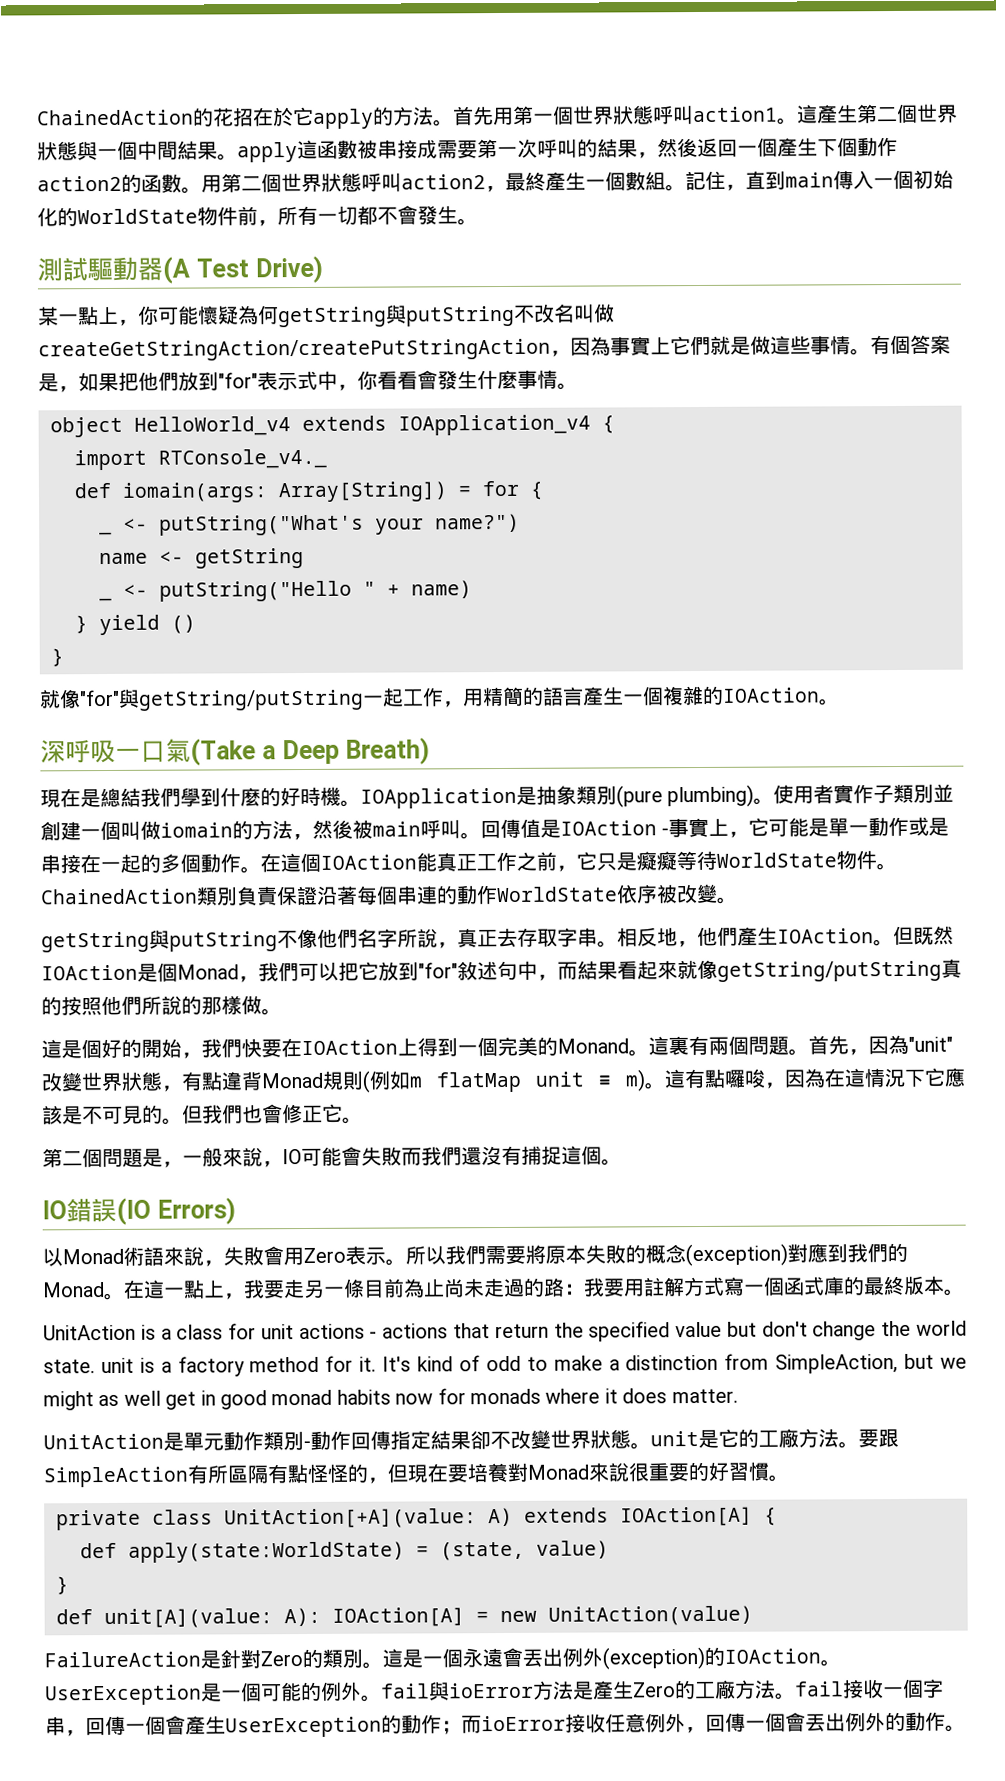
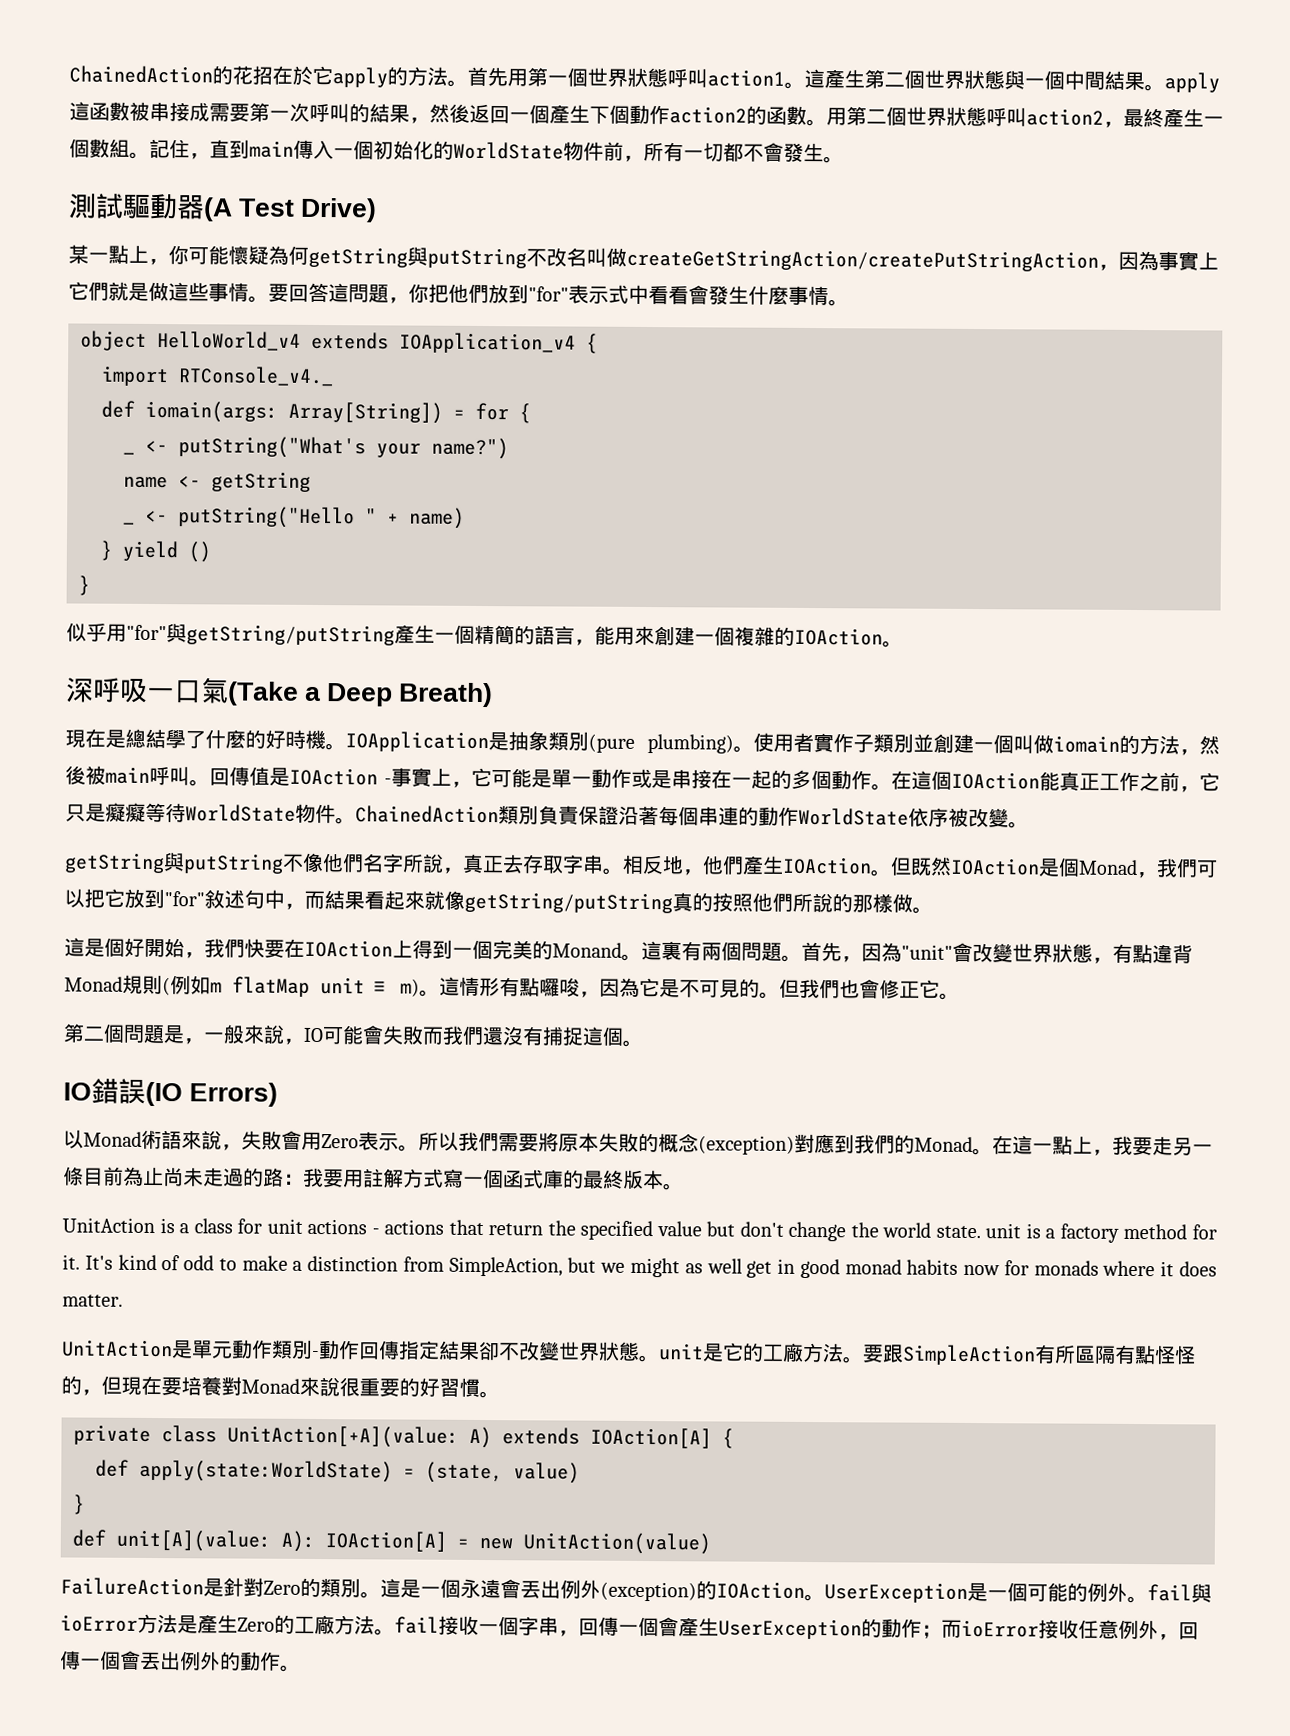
- 有個答案是，如果把他們放到"for"表示式中，你看看會發生什麼事情。
+ 要回答這問題，你把他們放到"for"表示式中看看會發生什麼事情。
- 就像"for"與getString/putString一起工作，用精簡的語言產生一個複雜的IOAction。
+ 似乎用"for"與getString/putString產生一個精簡的語言，能用來創建一個複雜的IOAction。
- 現在是總結我們學到什麼的好時機。
+ 現在是總結學了什麼的好時機。
- 這是個好的開始，我們快要在IOAction上得到一個完美的Monand。
+ 這是個好開始，我們快要在IOAction上得到一個完美的Monand。
- 首先，因為"unit"改變世界狀態，有點違背Monad規則(例如m flatMap unit ≡ m)。
+ 首先，因為"unit"會改變世界狀態，有點違背Monad規則(例如m flatMap unit ≡ m)。
- 這有點囉唆，因為在這情況下它應該是不可見的。
+ 這情形有點囉唆，因為它是不可見的。

